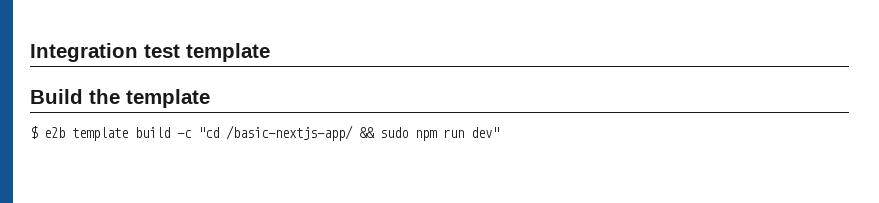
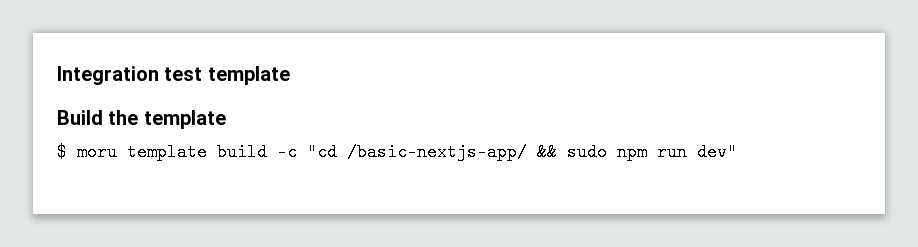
- $ e2b template build -c "cd /basic-nextjs-app/ && sudo npm run dev"
+ $ moru template build -c "cd /basic-nextjs-app/ && sudo npm run dev"

